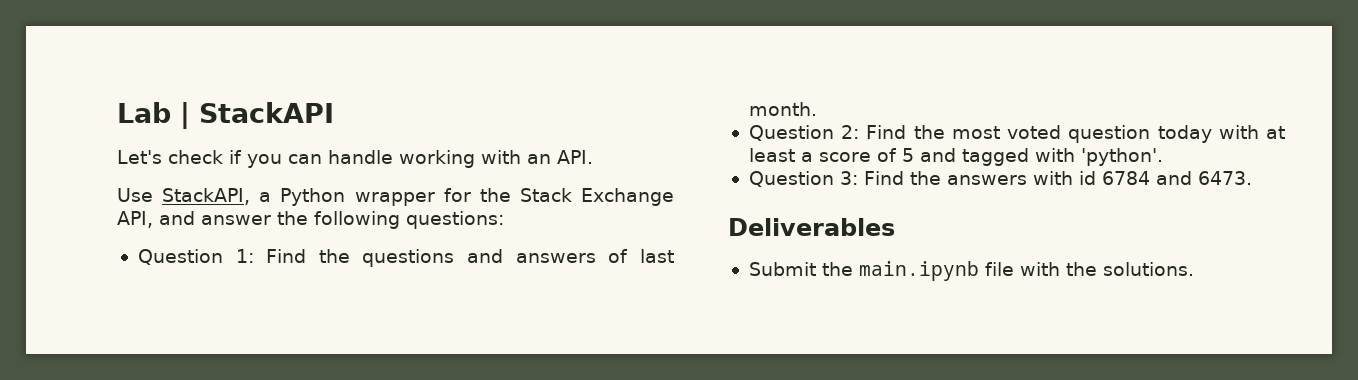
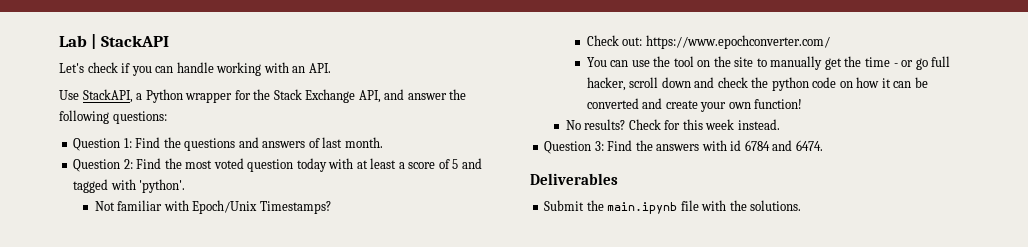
+ Not familiar with Epoch/Unix Timestamps?
+ Check out: https://www.epochconverter.com/
+ You can use the tool on the site to manually get the time - or go full hacker, scroll down and check the python code on how it can be converted and create your own function!
+ No results? Check for this week instead.
- Question 3: Find the answers with id 6784 and 6473.
+ Question 3: Find the answers with id 6784 and 6474.

